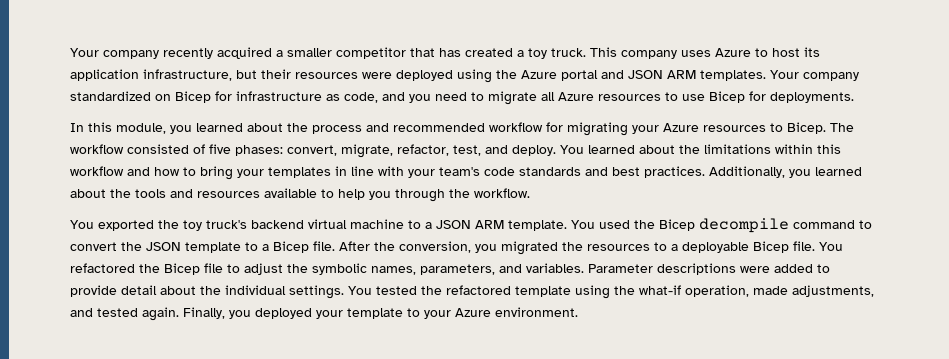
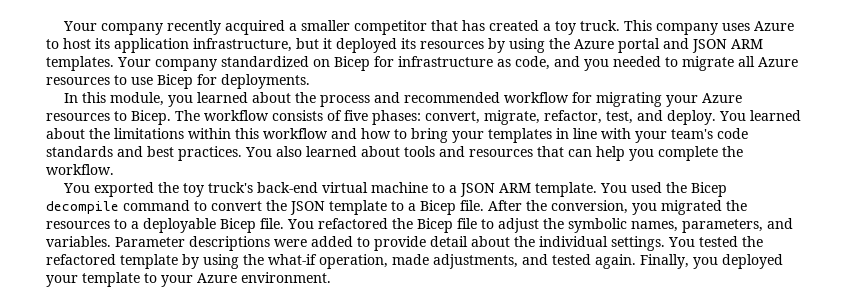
- This company uses Azure to host its application infrastructure, but their resources were deployed using the Azure portal and JSON ARM templates.
+ This company uses Azure to host its application infrastructure, but it deployed its resources by using the Azure portal and JSON ARM templates.
- Your company standardized on Bicep for infrastructure as code, and you need to migrate all Azure resources to use Bicep for deployments.
+ Your company standardized on Bicep for infrastructure as code, and you needed to migrate all Azure resources to use Bicep for deployments.
- The workflow consisted of five phases: convert, migrate, refactor, test, and deploy.
+ The workflow consists of five phases: convert, migrate, refactor, test, and deploy.
- Additionally, you learned about the tools and resources available to help you through the workflow.
+ You also learned about tools and resources that can help you complete the workflow.
- You exported the toy truck's backend virtual machine to a JSON ARM template.
+ You exported the toy truck's back-end virtual machine to a JSON ARM template.
- You tested the refactored template using the what-if operation, made adjustments, and tested again.
+ You tested the refactored template by using the what-if operation, made adjustments, and tested again.

